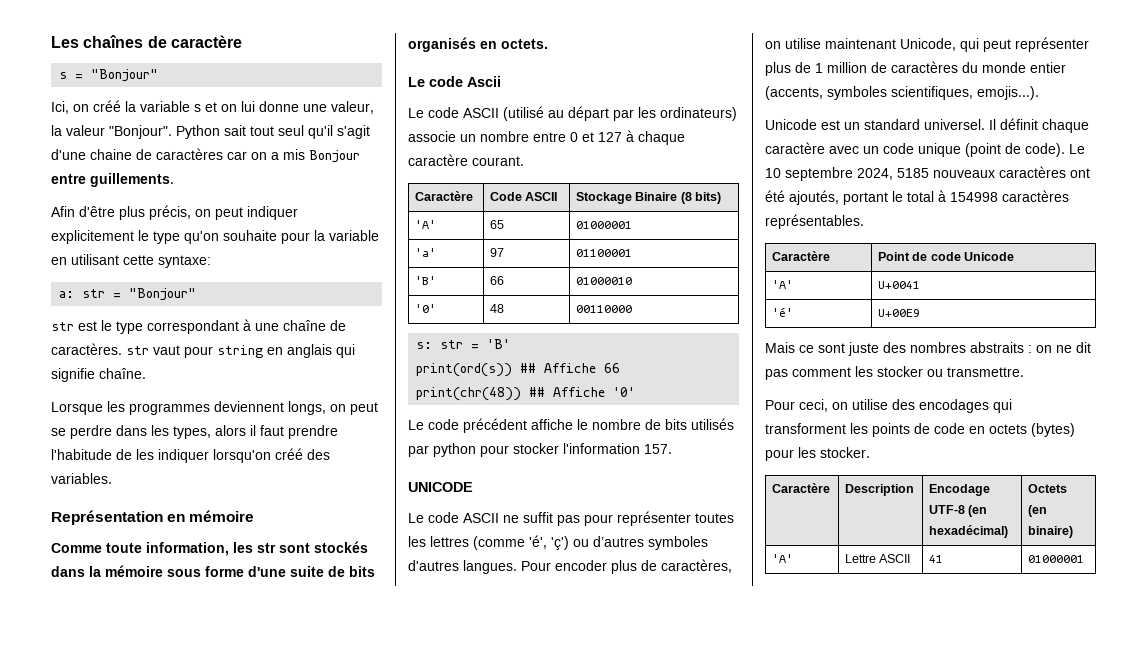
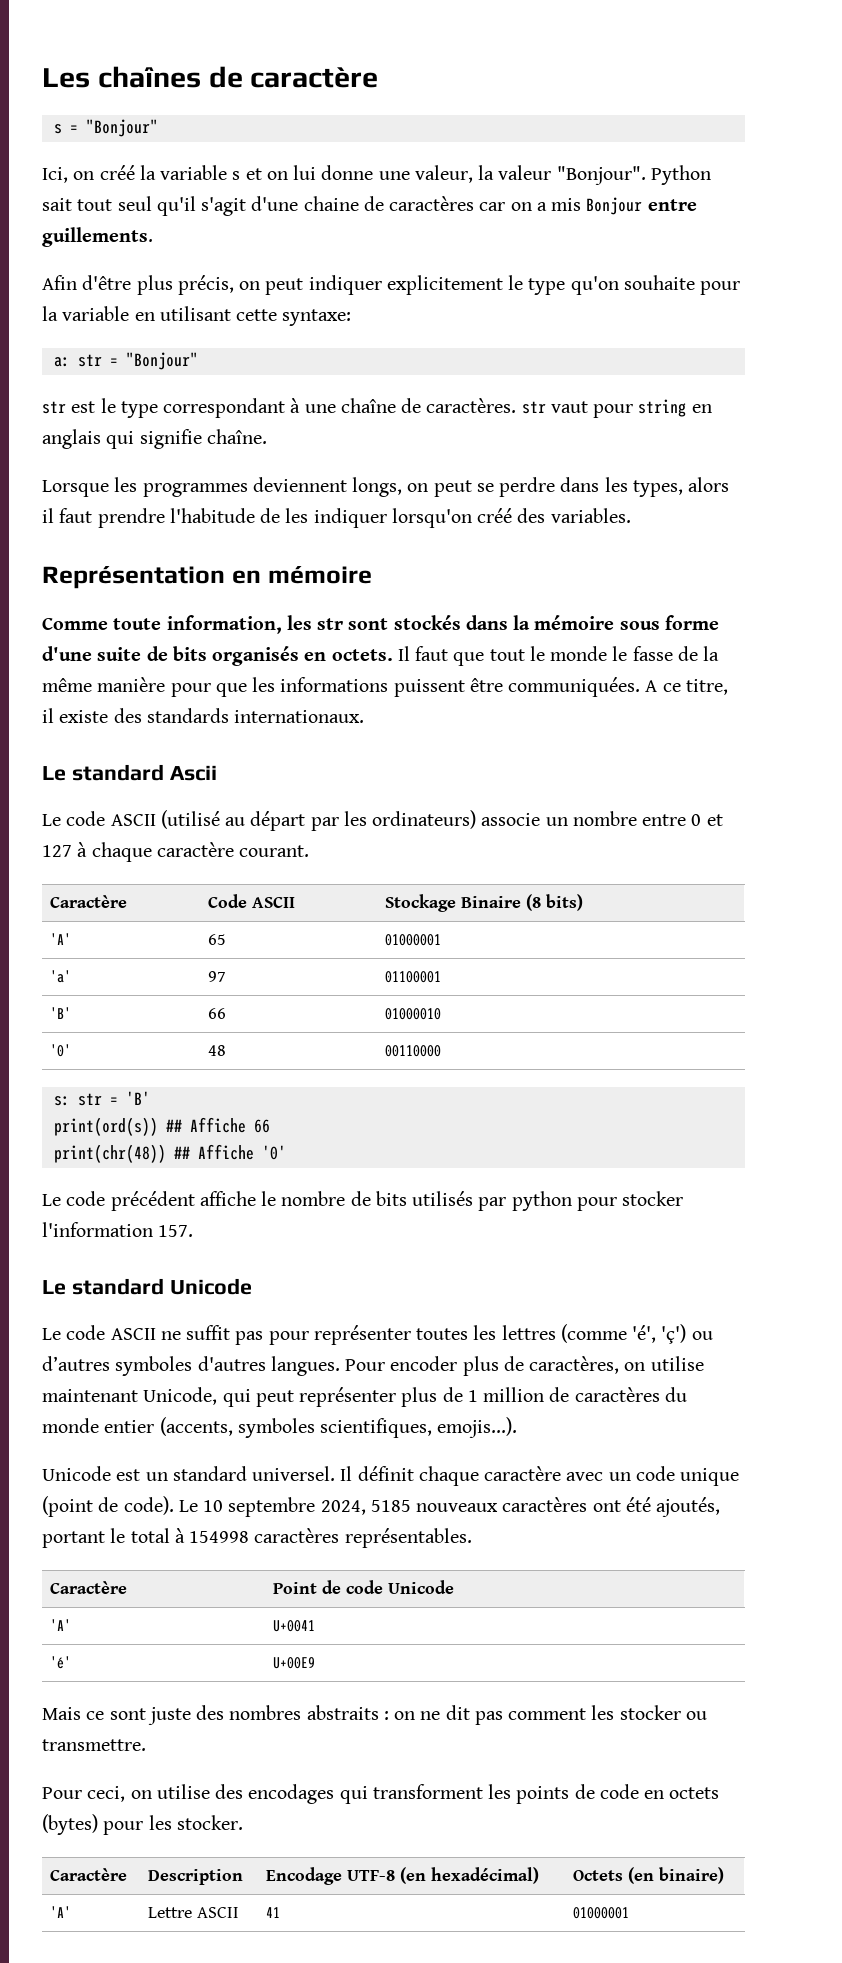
- Comme toute information, les str sont stockés dans la mémoire sous forme d'une suite de bits organisés en octets.
- Le code Ascii
+ Comme toute information, les str sont stockés dans la mémoire sous forme d'une suite de bits organisés en octets. Il faut que tout le monde le fasse de la même manière pour que les informations puissent être communiquées. A ce titre, il existe des standards internationaux.
+ Le standard Ascii
- UNICODE
+ Le standard Unicode

